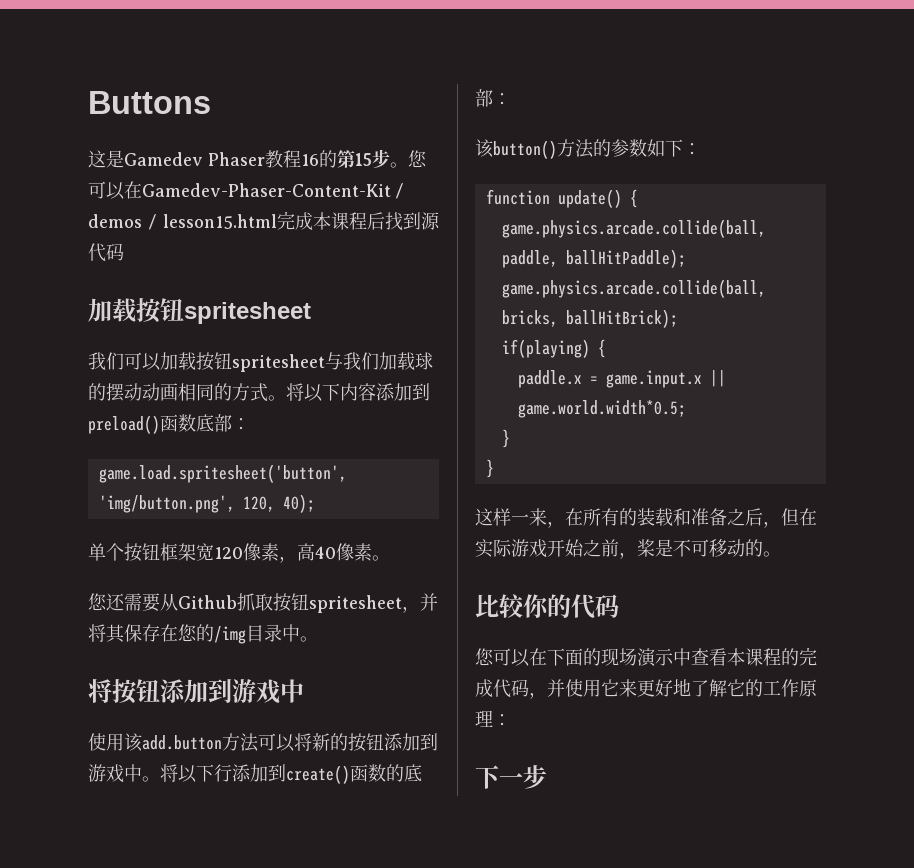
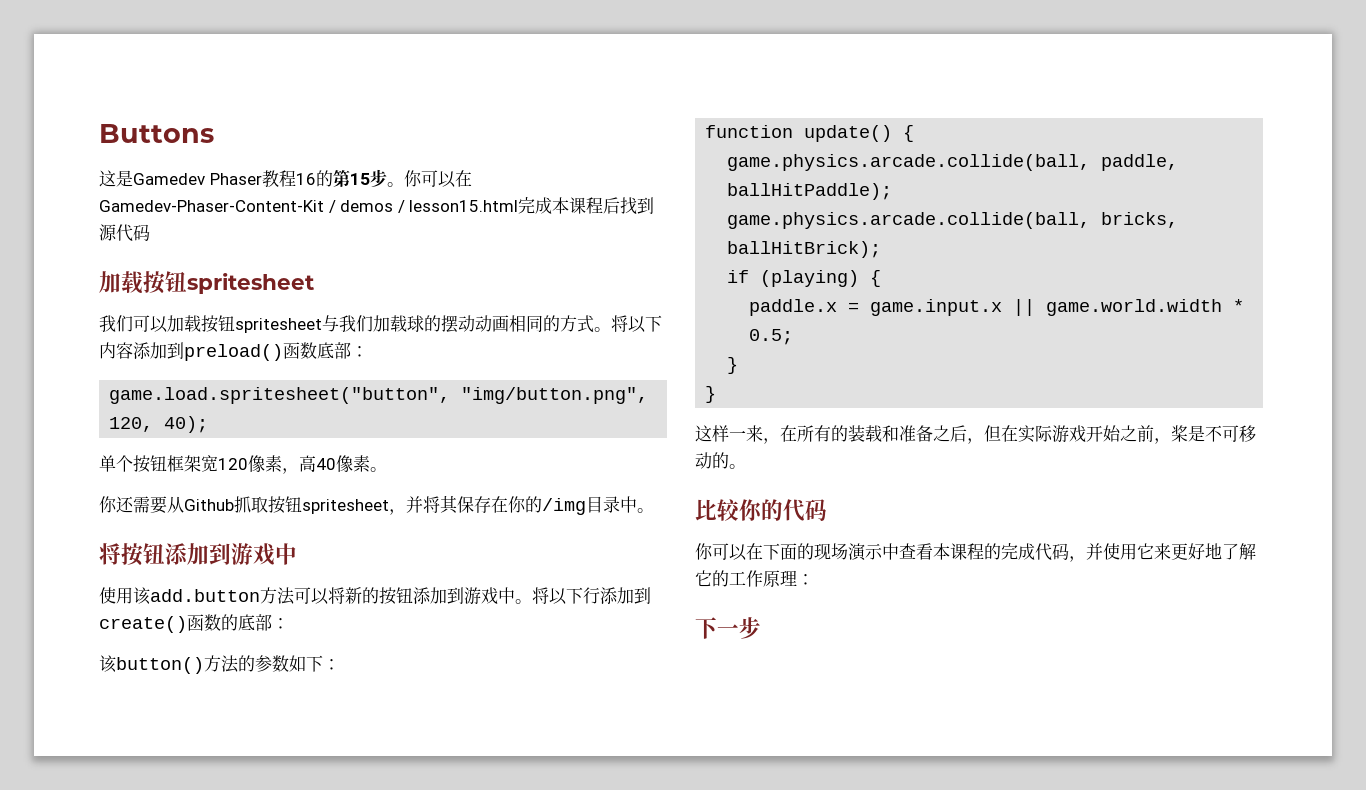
- 您可以在Gamedev-Phaser-Content-Kit / demos / lesson15.html完成本课程后找到源代码
+ 你可以在Gamedev-Phaser-Content-Kit / demos / lesson15.html完成本课程后找到源代码
- game.load.spritesheet('button', 'img/button.png', 120, 40);
+ game.load.spritesheet("button", "img/button.png", 120, 40);
- 您还需要从Github抓取按钮spritesheet，并将其保存在您的/img目录中。
+ 你还需要从Github抓取按钮spritesheet，并将其保存在你的/img目录中。
- if(playing) {
+ if (playing) {
- paddle.x = game.input.x || game.world.width*0.5;
+ paddle.x = game.input.x || game.world.width * 0.5;
- 您可以在下面的现场演示中查看本课程的完成代码，并使用它来更好地了解它的工作原理：
+ 你可以在下面的现场演示中查看本课程的完成代码，并使用它来更好地了解它的工作原理：

